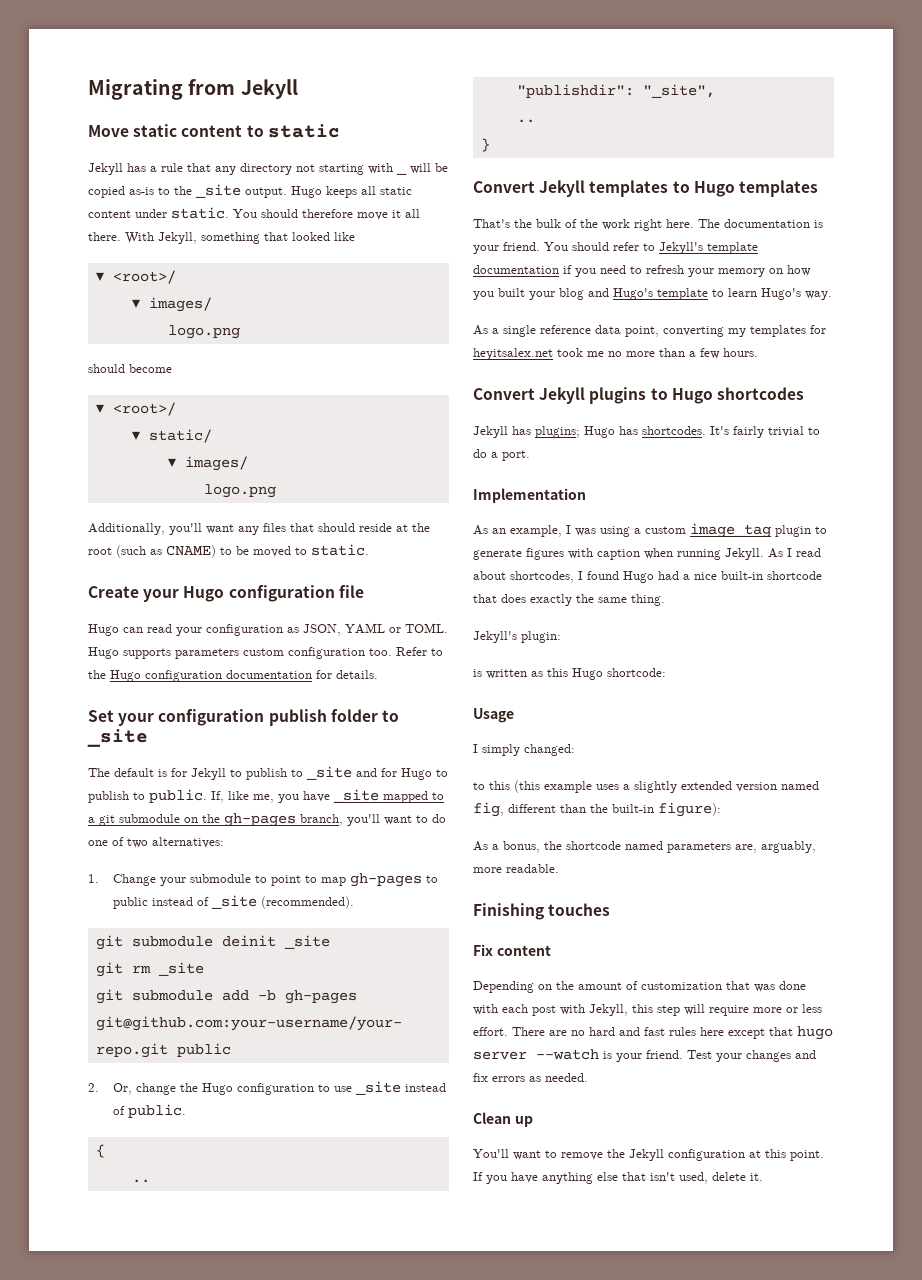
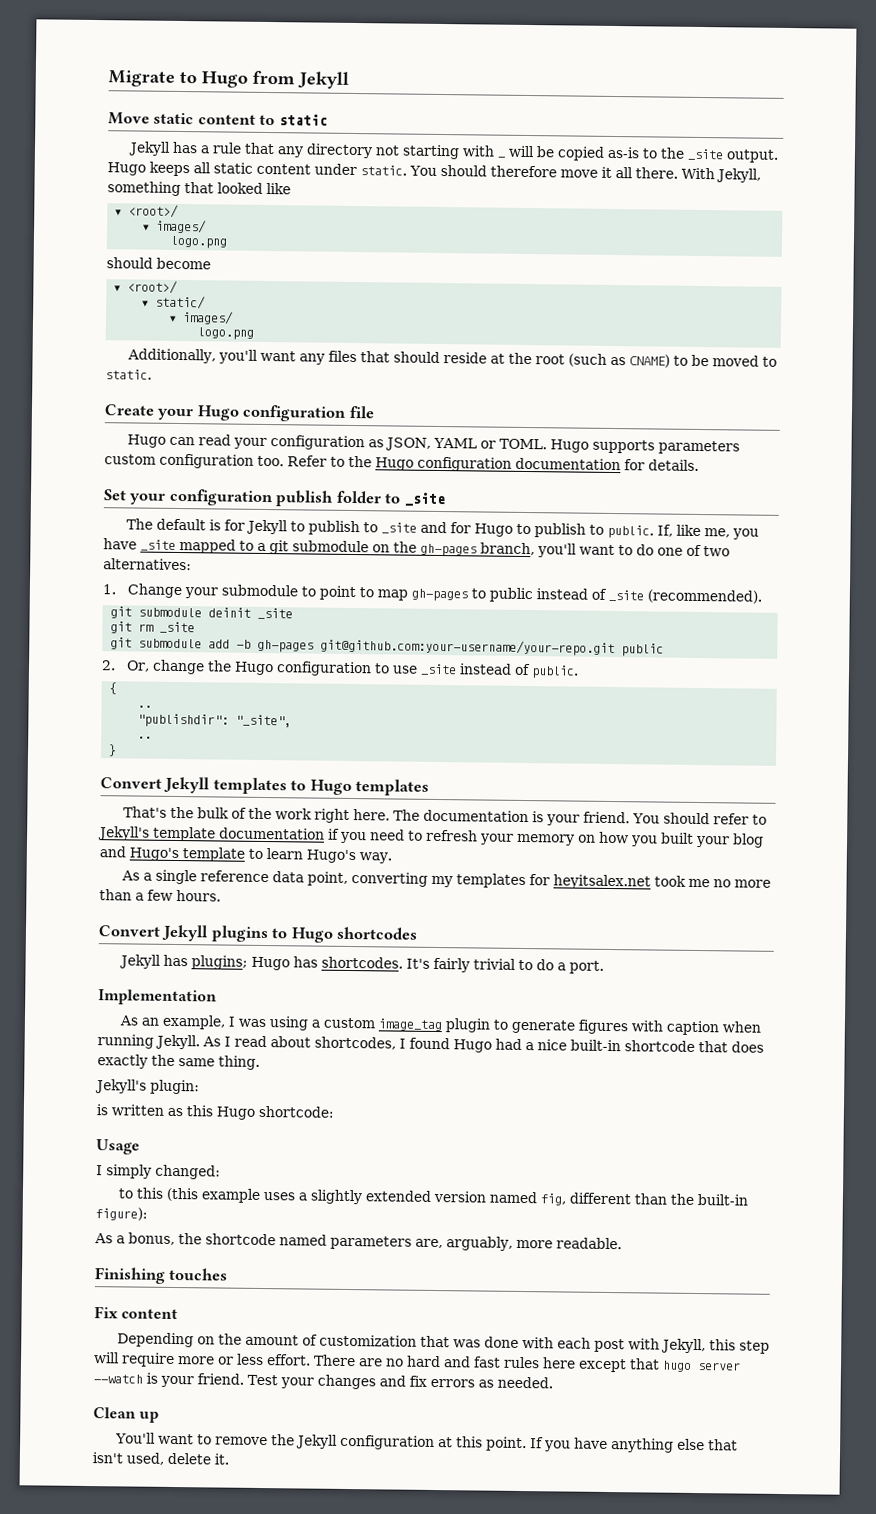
- Migrating from Jekyll
+ Migrate to Hugo from Jekyll

